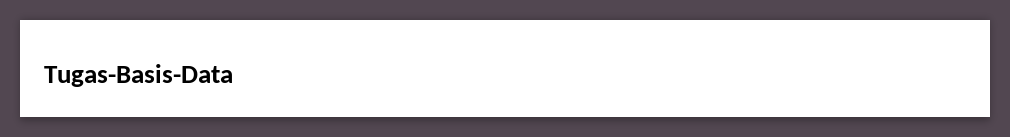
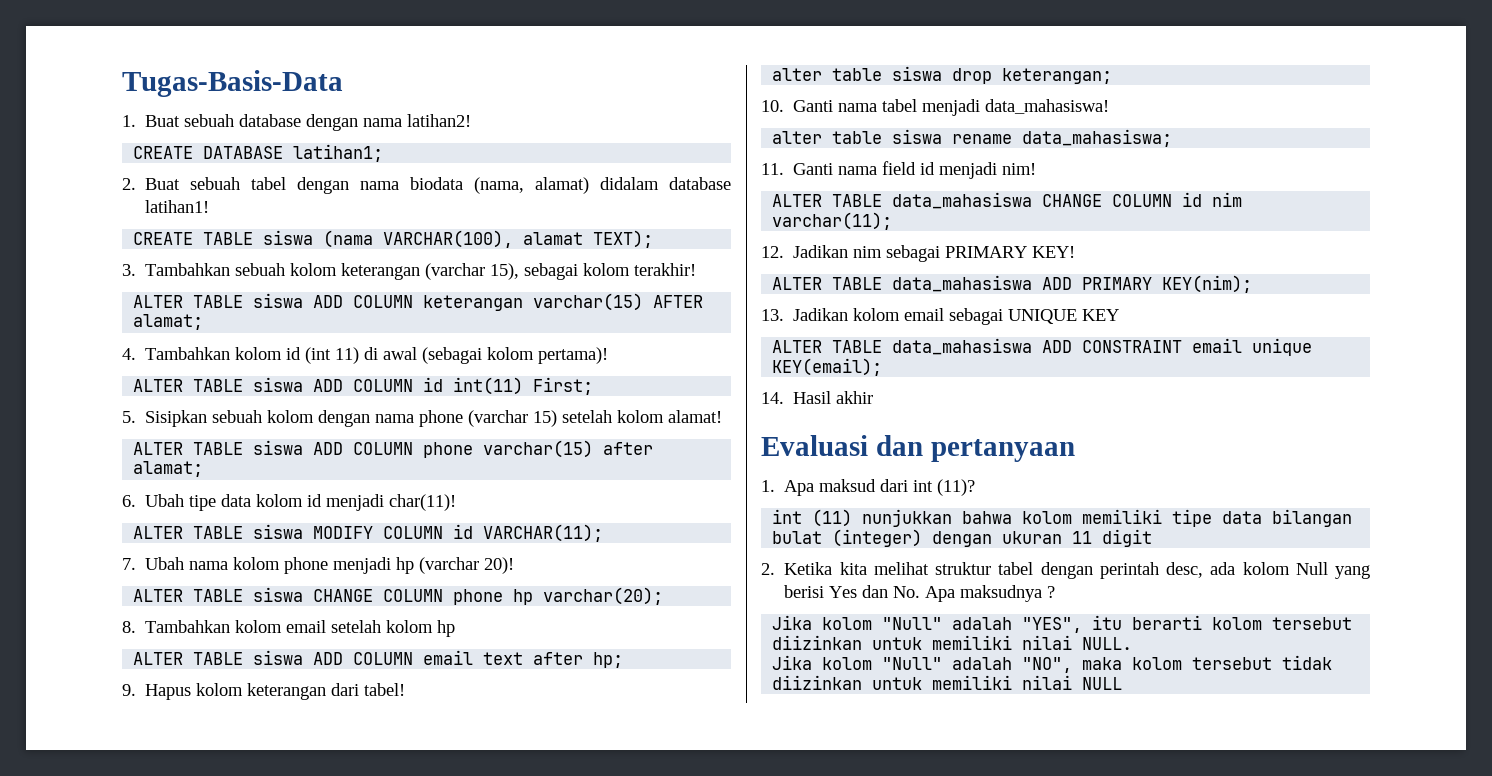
+ 1. Buat sebuah database dengan nama latihan2!
+ CREATE DATABASE latihan1;
+ 2. Buat sebuah tabel dengan nama biodata (nama, alamat) didalam database latihan1!
+ CREATE TABLE siswa (nama VARCHAR(100), alamat TEXT);
+ 3. Tambahkan sebuah kolom keterangan (varchar 15), sebagai kolom terakhir!
+ ALTER TABLE siswa ADD COLUMN keterangan varchar(15) AFTER alamat;
+ 4. Tambahkan kolom id (int 11) di awal (sebagai kolom pertama)!
+ ALTER TABLE siswa ADD COLUMN id int(11) First;
+ 5. Sisipkan sebuah kolom dengan nama phone (varchar 15) setelah kolom alamat!
+ ALTER TABLE siswa ADD COLUMN phone varchar(15) after alamat;
+ 6. Ubah tipe data kolom id menjadi char(11)!
+ ALTER TABLE siswa MODIFY COLUMN id VARCHAR(11);
+ 7. Ubah nama kolom phone menjadi hp (varchar 20)!
+ ALTER TABLE siswa CHANGE COLUMN phone hp varchar(20);
+ 8. Tambahkan kolom email setelah kolom hp
+ ALTER TABLE siswa ADD COLUMN email text after hp;
+ 9. Hapus kolom keterangan dari tabel!
+ alter table siswa drop keterangan;
+ 10. Ganti nama tabel menjadi data_mahasiswa!
+ alter table siswa rename data_mahasiswa;
+ 11. Ganti nama field id menjadi nim!
+ ALTER TABLE data_mahasiswa CHANGE COLUMN id nim varchar(11);
+ 12. Jadikan nim sebagai PRIMARY KEY!
+ ALTER TABLE data_mahasiswa ADD PRIMARY KEY(nim);
+ 13. Jadikan kolom email sebagai UNIQUE KEY
+ ALTER TABLE data_mahasiswa ADD CONSTRAINT email unique KEY(email);
+ 14. Hasil akhir
+ Evaluasi dan pertanyaan
+ 1. Apa maksud dari int (11)?
+ int (11) nunjukkan bahwa kolom memiliki tipe data bilangan bulat (integer) dengan ukuran 11 digit
+ 2. Ketika kita melihat struktur tabel dengan perintah desc, ada kolom Null yang berisi Yes dan No. Apa maksudnya ?
+ Jika kolom "Null" adalah "YES", itu berarti kolom tersebut diizinkan untuk memiliki nilai NULL.
+ Jika kolom "Null" adalah "NO", maka kolom tersebut tidak diizinkan untuk memiliki nilai NULL

